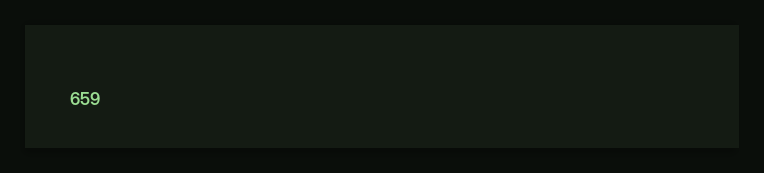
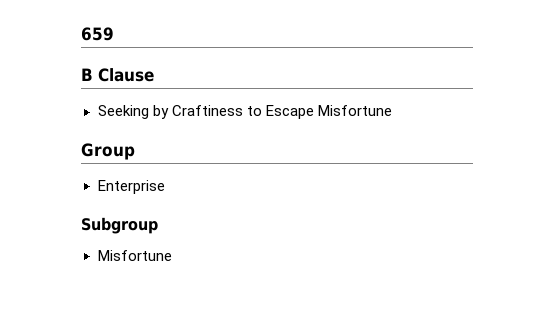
+ B Clause
+ Seeking by Craftiness to Escape Misfortune
+ Group
+ Enterprise
+ Subgroup
+ Misfortune

